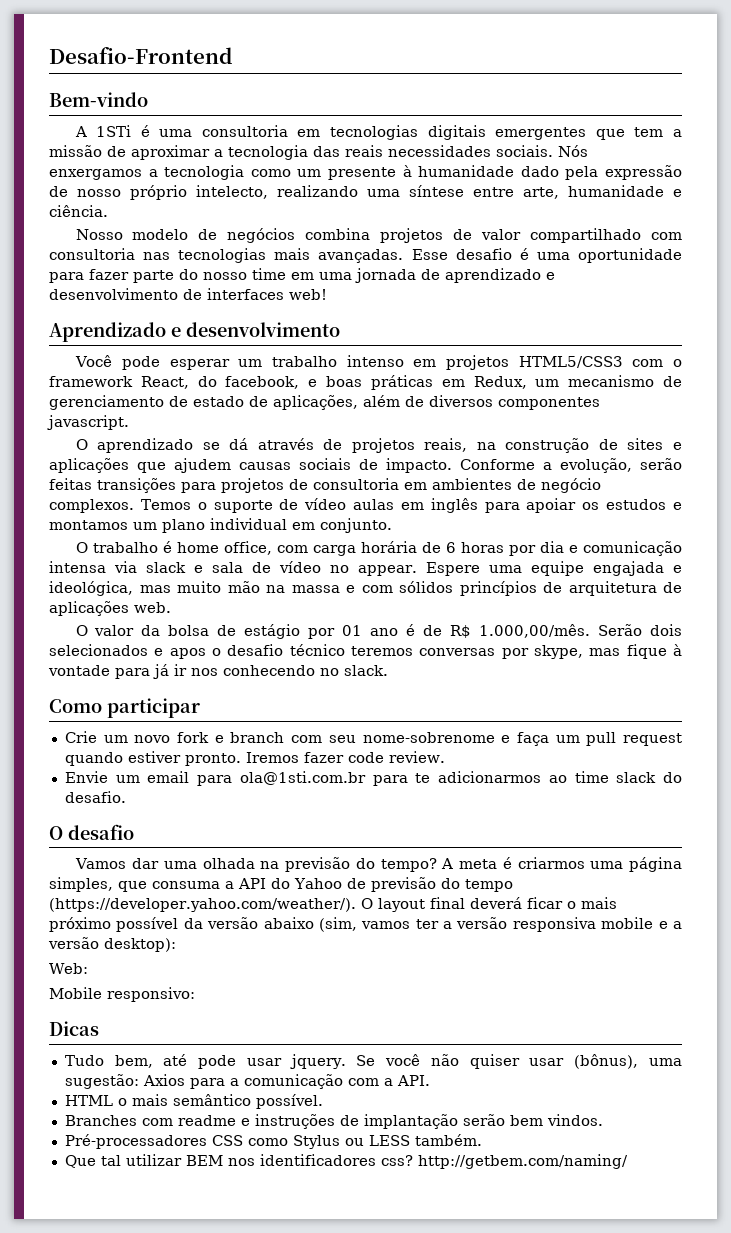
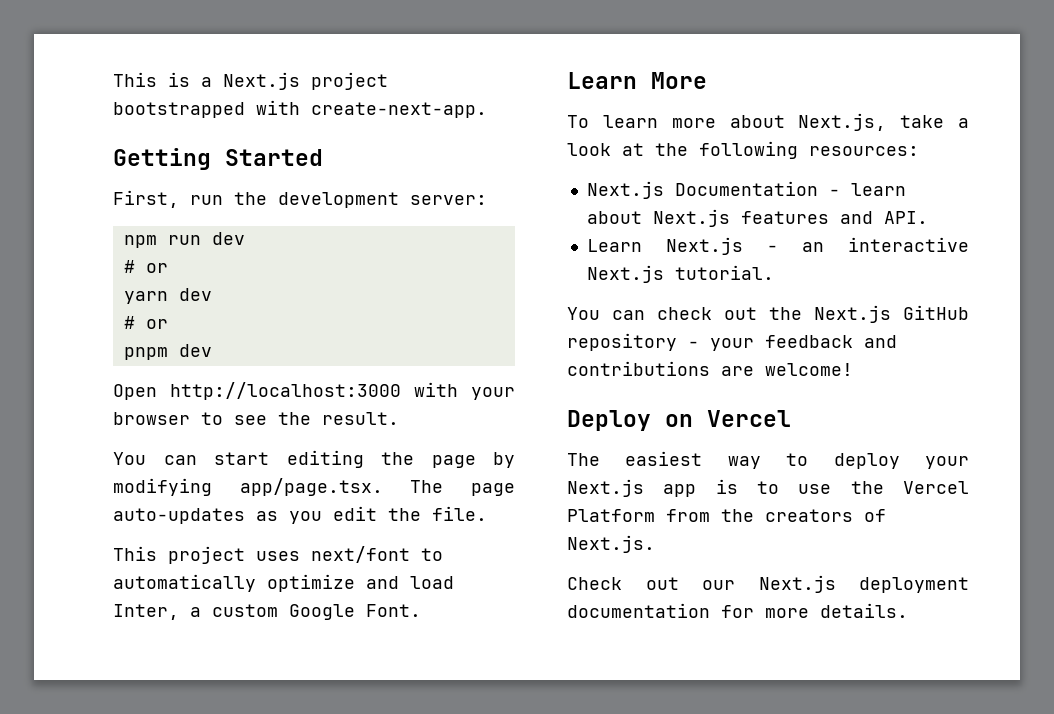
- Desafio-Frontend
- Bem-vindo
- A 1STi é uma consultoria em tecnologias digitais emergentes que tem a missão de aproximar a tecnologia das reais necessidades sociais. Nós enxergamos a tecnologia como um presente à humanidade dado pela expressão de nosso próprio intelecto, realizando uma síntese entre arte, humanidade e ciência.
- Nosso modelo de negócios combina projetos de valor compartilhado com consultoria nas tecnologias mais avançadas. Esse desafio é uma oportunidade para fazer parte do nosso time em uma jornada de aprendizado e desenvolvimento de interfaces web!
- Aprendizado e desenvolvimento
- Você pode esperar um trabalho intenso em projetos HTML5/CSS3 com o framework React, do facebook, e boas práticas em Redux, um mecanismo de gerenciamento de estado de aplicações, além de diversos componentes javascript.
- O aprendizado se dá através de projetos reais, na construção de sites e aplicações que ajudem causas sociais de impacto. Conforme a evolução, serão feitas transições para projetos de consultoria em ambientes de negócio complexos. Temos o suporte de vídeo aulas em inglês para apoiar os estudos e montamos um plano individual em conjunto.
- O trabalho é home office, com carga horária de 6 horas por dia e comunicação intensa via slack e sala de vídeo no appear. Espere uma equipe engajada e ideológica, mas muito mão na massa e com sólidos princípios de arquitetura de aplicações web.
- O valor da bolsa de estágio por 01 ano é de R$ 1.000,00/mês. Serão dois selecionados e apos o desafio técnico teremos conversas por skype, mas fique à vontade para já ir nos conhecendo no slack.
- Como participar
- Crie um novo fork e branch com seu nome-sobrenome e faça um pull request quando estiver pronto. Iremos fazer code review.
- Envie um email para ola@1sti.com.br para te adicionarmos ao time slack do desafio.
- O desafio
- Vamos dar uma olhada na previsão do tempo? A meta é criarmos uma página simples, que consuma a API do Yahoo de previsão do tempo (https://developer.yahoo.com/weather/). O layout final deverá ficar o mais próximo possível da versão abaixo (sim, vamos ter a versão responsiva mobile e a versão desktop):
- Web:
- Mobile responsivo:
- Dicas
- Tudo bem, até pode usar jquery. Se você não quiser usar (bônus), uma sugestão: Axios para a comunicação com a API.
- HTML o mais semântico possível.
- Branches com readme e instruções de implantação serão bem vindos.
- Pré-processadores CSS como Stylus ou LESS também.
- Que tal utilizar BEM nos identificadores css? http://getbem.com/naming/
+ This is a Next.js project bootstrapped with create-next-app.
+ Getting Started
+ First, run the development server:
+ npm run dev
+ # or
+ yarn dev
+ # or
+ pnpm dev
+ Open http://localhost:3000 with your browser to see the result.
+ You can start editing the page by modifying app/page.tsx. The page auto-updates as you edit the file.
+ This project uses next/font to automatically optimize and load Inter, a custom Google Font.
+ Learn More
+ To learn more about Next.js, take a look at the following resources:
+ Next.js Documentation - learn about Next.js features and API.
+ Learn Next.js - an interactive Next.js tutorial.
+ You can check out the Next.js GitHub repository - your feedback and contributions are welcome!
+ Deploy on Vercel
+ The easiest way to deploy your Next.js app is to use the Vercel Platform from the creators of Next.js.
+ Check out our Next.js deployment documentation for more details.

